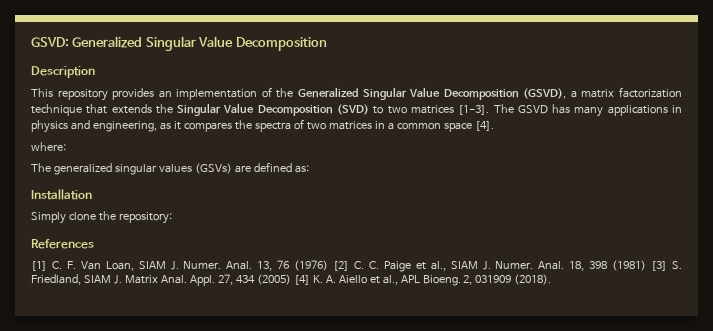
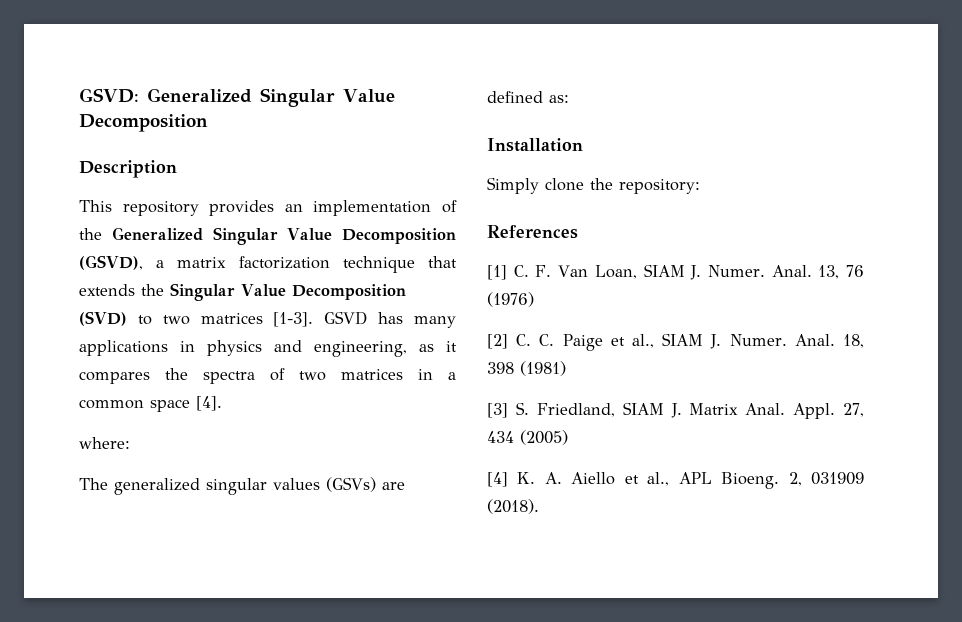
- The GSVD has many applications in physics and engineering, as it compares the spectra of two matrices in a common space [4].
+ GSVD has many applications in physics and engineering, as it compares the spectra of two matrices in a common space [4].
- 13, 76 (1976) [2] C. C. Paige et al., SIAM J. Numer.
+ 13, 76 (1976)
+ [2] C. C. Paige et al., SIAM J. Numer.
- 18, 398 (1981) [3] S. Friedland, SIAM J. Matrix Anal.
+ 18, 398 (1981)
+ [3] S. Friedland, SIAM J. Matrix Anal.
- 27, 434 (2005) [4] K. A. Aiello et al., APL Bioeng.
+ 27, 434 (2005)
+ [4] K. A. Aiello et al., APL Bioeng.

